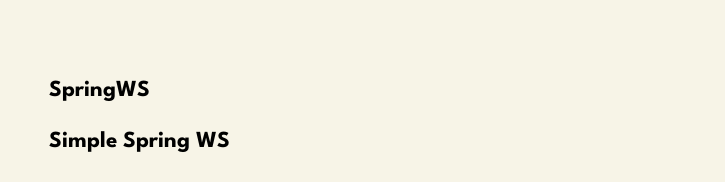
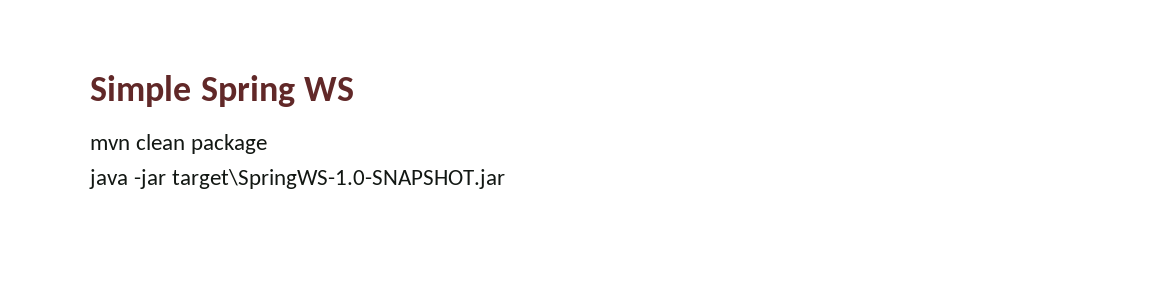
- SpringWS
+ mvn clean package
+ java -jar target\SpringWS-1.0-SNAPSHOT.jar

